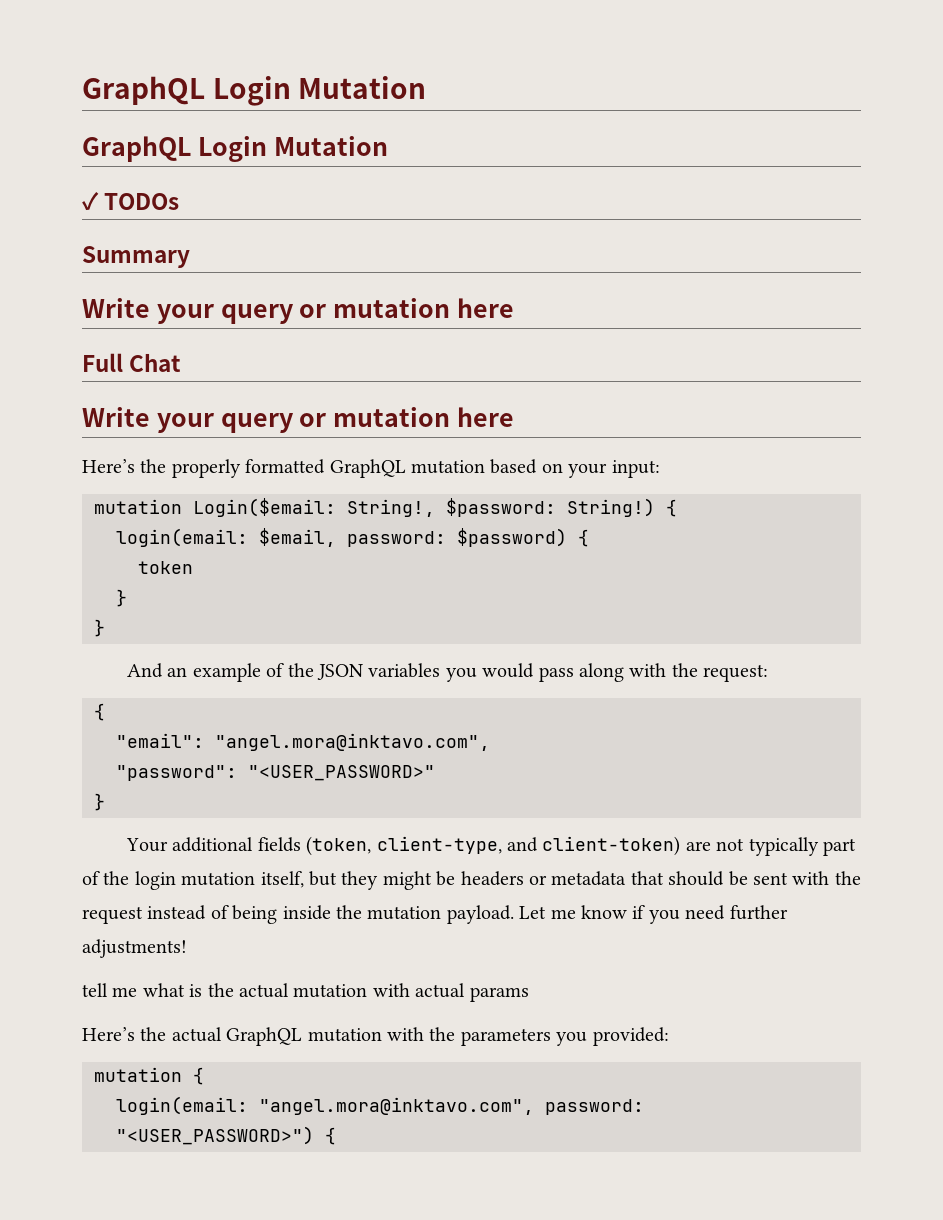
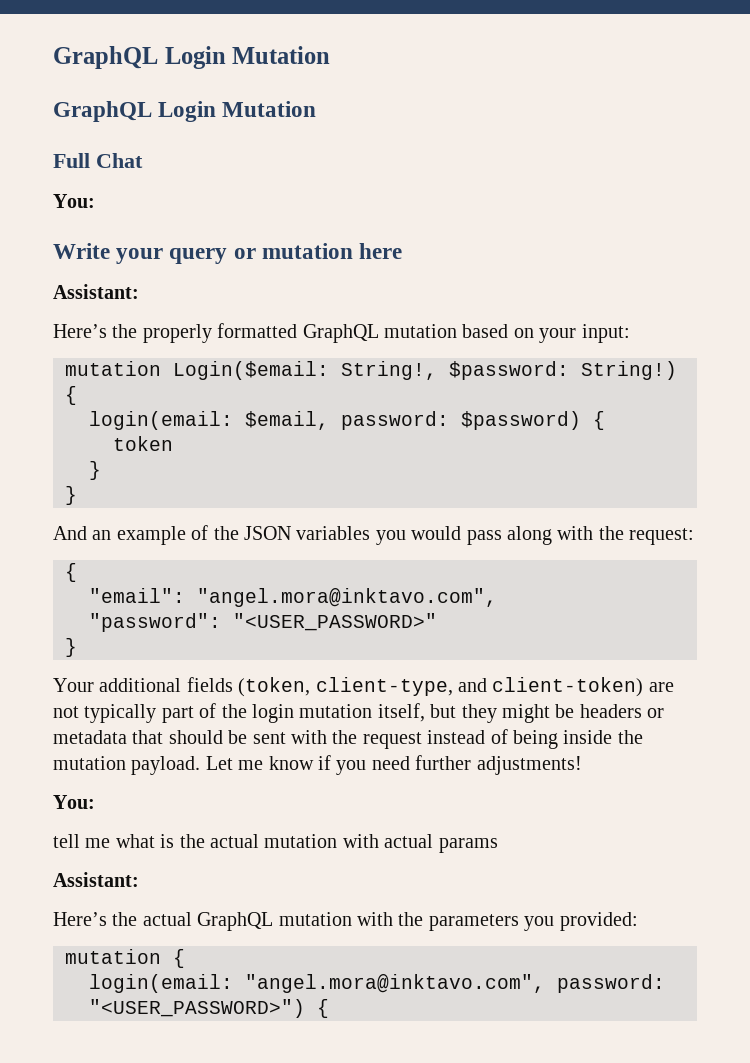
- ✓ TODOs
- Summary
+ Full Chat
+ You:
  Write your query or mutation here
- Full Chat
- Write your query or mutation here
+ Assistant:
  Let me know if you need further adjustments!
+ You:
  tell me what is the actual mutation with actual params
+ Assistant:

